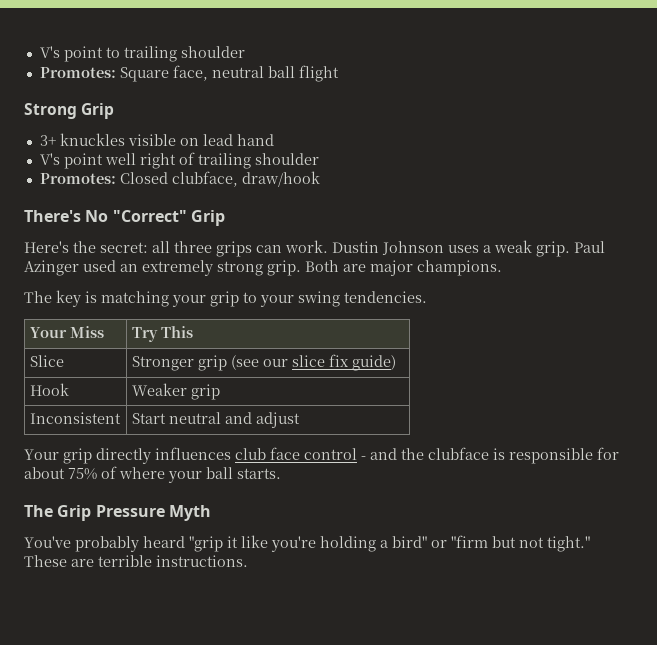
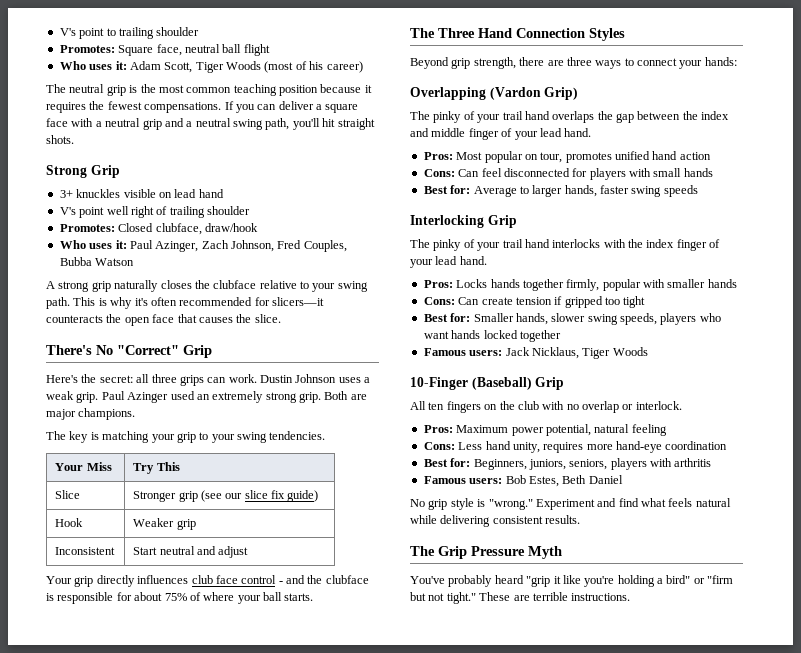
+ Who uses it: Adam Scott, Tiger Woods (most of his career)
+ The neutral grip is the most common teaching position because it requires the fewest compensations. If you can deliver a square face with a neutral grip and a neutral swing path, you'll hit straight shots.
+ Who uses it: Paul Azinger, Zach Johnson, Fred Couples, Bubba Watson
+ A strong grip naturally closes the clubface relative to your swing path. This is why it's often recommended for slicers—it counteracts the open face that causes the slice.
+ The Three Hand Connection Styles
+ Beyond grip strength, there are three ways to connect your hands:
+ Overlapping (Vardon Grip)
+ The pinky of your trail hand overlaps the gap between the index and middle finger of your lead hand.
+ Pros: Most popular on tour, promotes unified hand action
+ Cons: Can feel disconnected for players with small hands
+ Best for: Average to larger hands, faster swing speeds
+ Interlocking Grip
+ The pinky of your trail hand interlocks with the index finger of your lead hand.
+ Pros: Locks hands together firmly, popular with smaller hands
+ Cons: Can create tension if gripped too tight
+ Best for: Smaller hands, slower swing speeds, players who want hands locked together
+ Famous users: Jack Nicklaus, Tiger Woods
+ 10-Finger (Baseball) Grip
+ All ten fingers on the club with no overlap or interlock.
+ Pros: Maximum power potential, natural feeling
+ Cons: Less hand unity, requires more hand-eye coordination
+ Best for: Beginners, juniors, seniors, players with arthritis
+ Famous users: Bob Estes, Beth Daniel
+ No grip style is "wrong." Experiment and find what feels natural while delivering consistent results.

